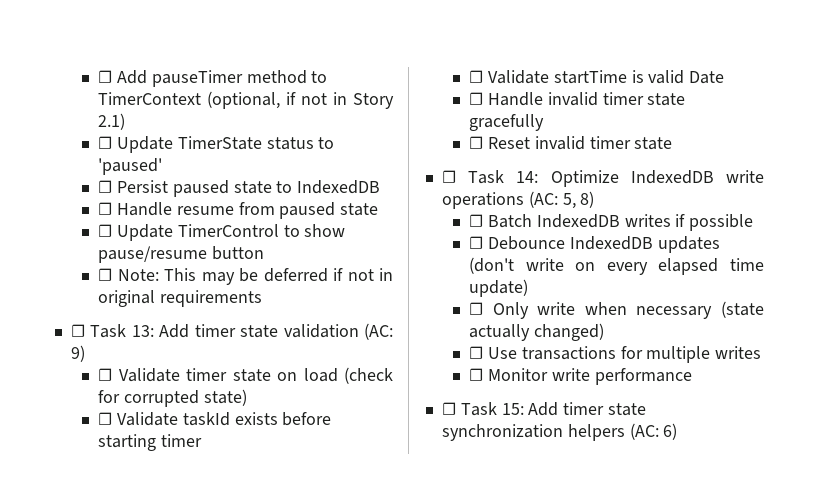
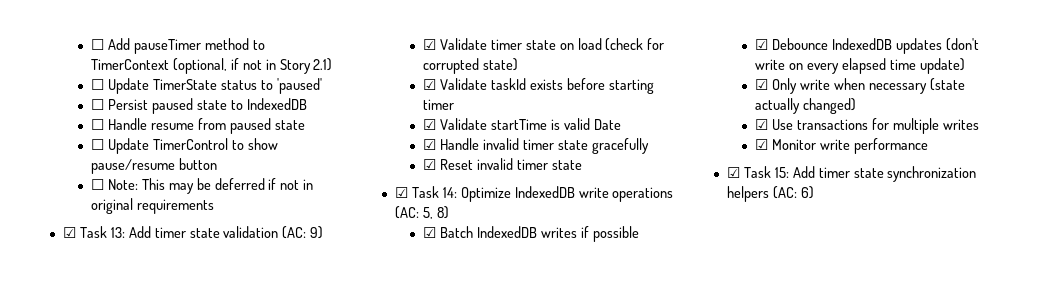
- ☐ Task 13: Add timer state validation (AC: 9)
+ ☑ Task 13: Add timer state validation (AC: 9)
- ☐ Validate timer state on load (check for corrupted state)
+ ☑ Validate timer state on load (check for corrupted state)
- ☐ Validate taskId exists before starting timer
+ ☑ Validate taskId exists before starting timer
- ☐ Validate startTime is valid Date
+ ☑ Validate startTime is valid Date
- ☐ Handle invalid timer state gracefully
+ ☑ Handle invalid timer state gracefully
- ☐ Reset invalid timer state
+ ☑ Reset invalid timer state
- ☐ Task 14: Optimize IndexedDB write operations (AC: 5, 8)
+ ☑ Task 14: Optimize IndexedDB write operations (AC: 5, 8)
- ☐ Batch IndexedDB writes if possible
+ ☑ Batch IndexedDB writes if possible
- ☐ Debounce IndexedDB updates (don't write on every elapsed time update)
+ ☑ Debounce IndexedDB updates (don't write on every elapsed time update)
- ☐ Only write when necessary (state actually changed)
+ ☑ Only write when necessary (state actually changed)
- ☐ Use transactions for multiple writes
+ ☑ Use transactions for multiple writes
- ☐ Monitor write performance
+ ☑ Monitor write performance
- ☐ Task 15: Add timer state synchronization helpers (AC: 6)
+ ☑ Task 15: Add timer state synchronization helpers (AC: 6)

